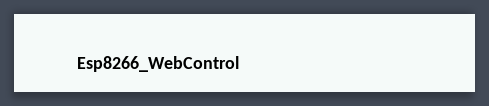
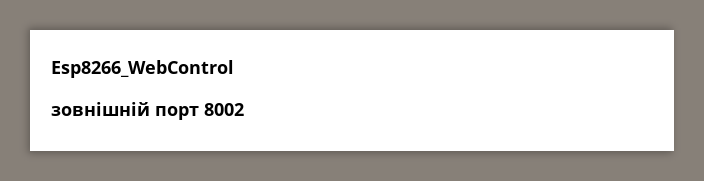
+ зовнішній порт 8002

